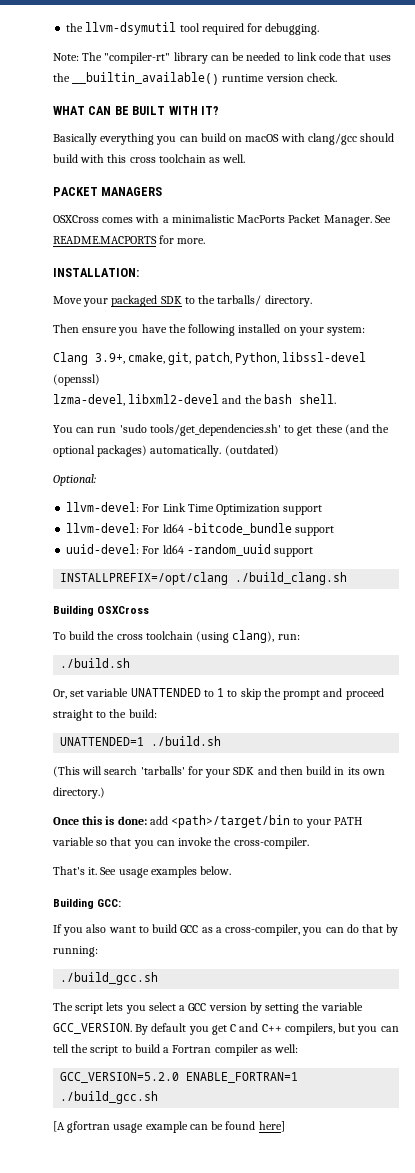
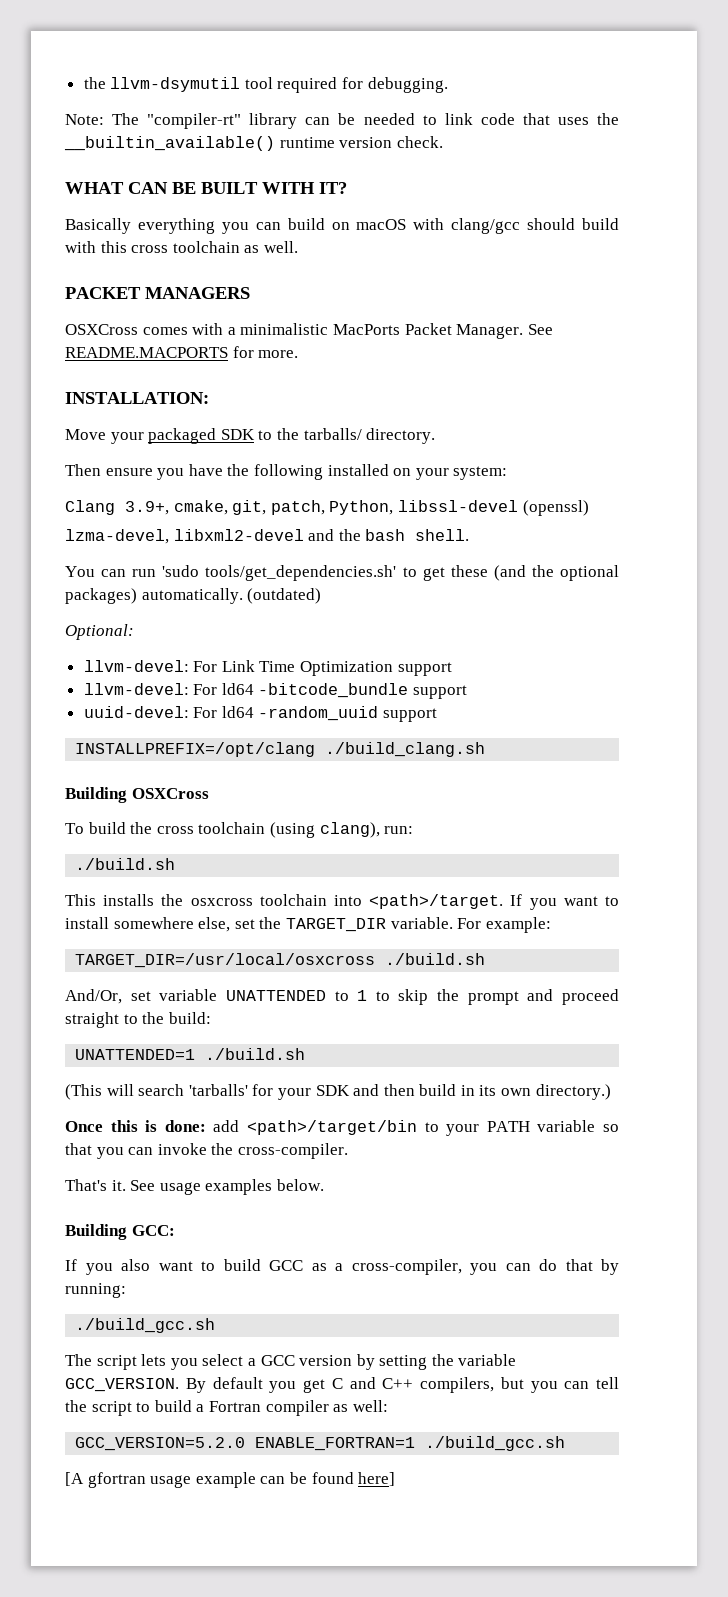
- Or, set variable UNATTENDED to 1 to skip the prompt and proceed straight to the build:
+ This installs the osxcross toolchain into <path>/target. If you want to install somewhere else, set the TARGET_DIR variable. For example:
+ TARGET_DIR=/usr/local/osxcross ./build.sh
+ And/Or, set variable UNATTENDED to 1 to skip the prompt and proceed straight to the build:

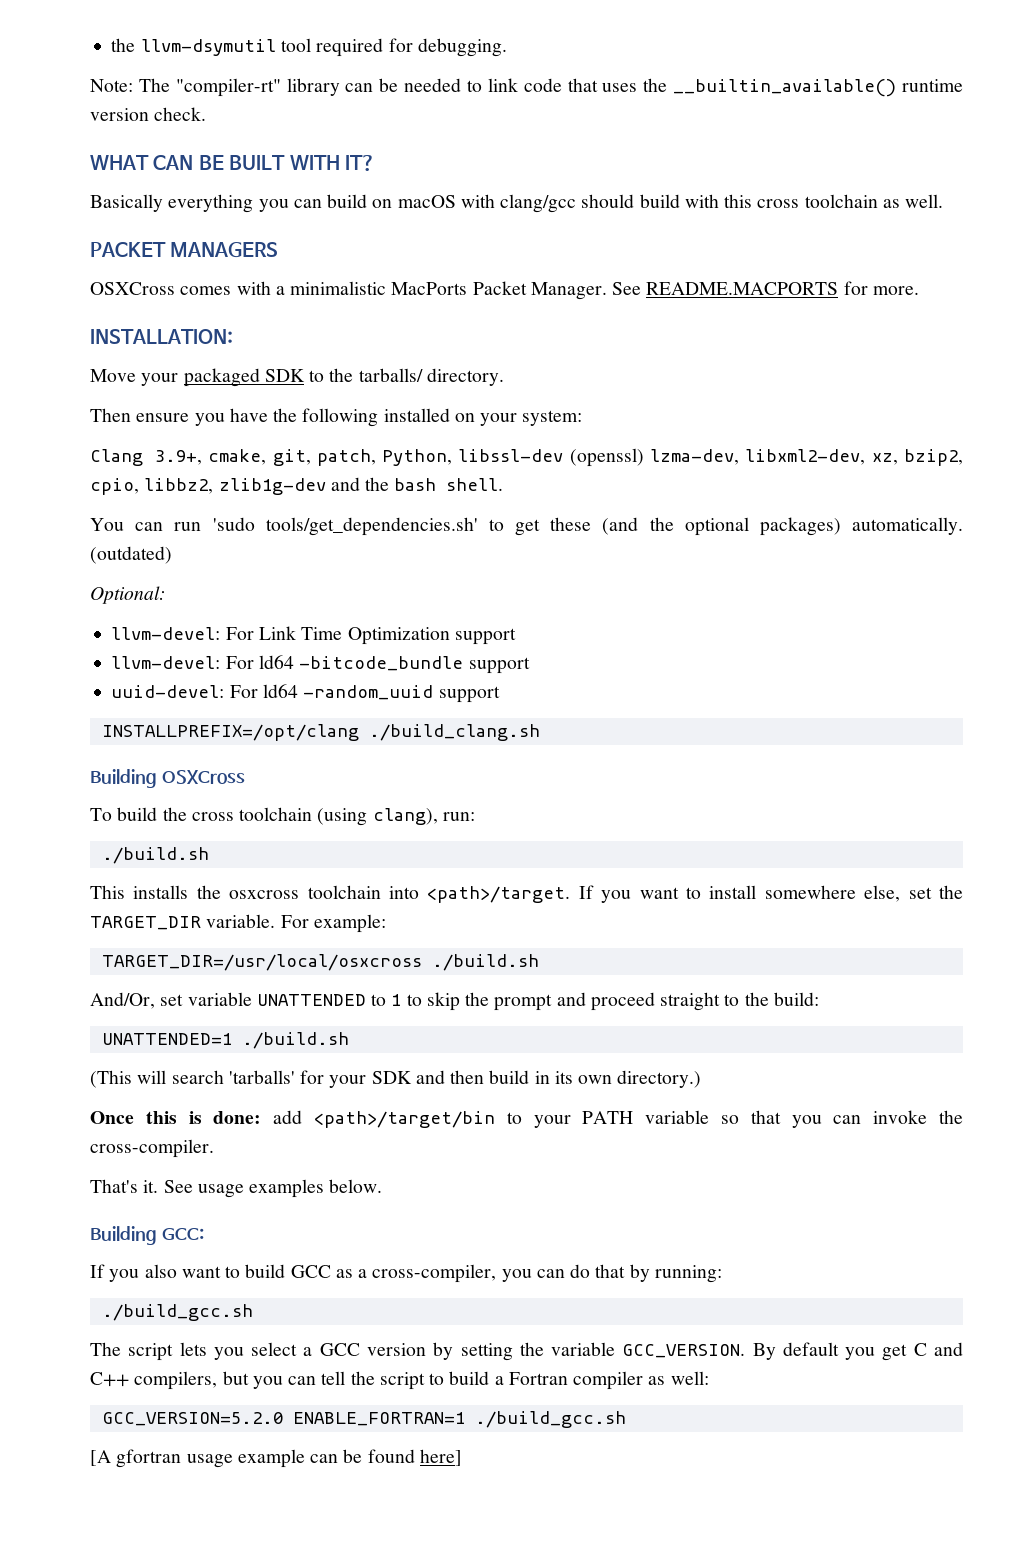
- Clang 3.9+, cmake, git, patch, Python, libssl-devel (openssl)
- lzma-devel, libxml2-devel and the bash shell.
+ Clang 3.9+, cmake, git, patch, Python, libssl-dev (openssl) lzma-dev, libxml2-dev, xz, bzip2, cpio, libbz2, zlib1g-dev and the bash shell.

